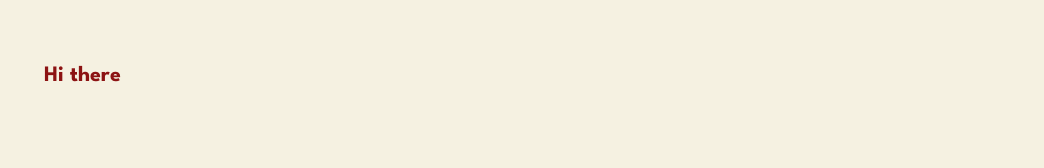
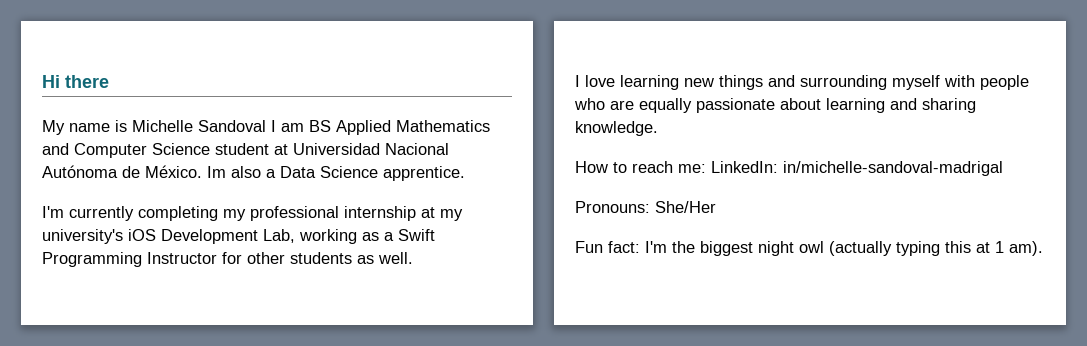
+ My name is Michelle Sandoval I am BS Applied Mathematics and Computer Science student at Universidad Nacional Autónoma de México. Im also a Data Science apprentice.
+ I'm currently completing my professional internship at my university's iOS Development Lab, working as a Swift Programming Instructor for other students as well.
+ I love learning new things and surrounding myself with people who are equally passionate about learning and sharing knowledge.
+ How to reach me: LinkedIn: in/michelle-sandoval-madrigal
+ Pronouns: She/Her
+ Fun fact: I'm the biggest night owl (actually typing this at 1 am).

